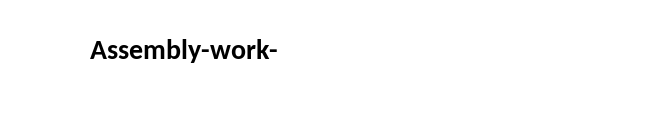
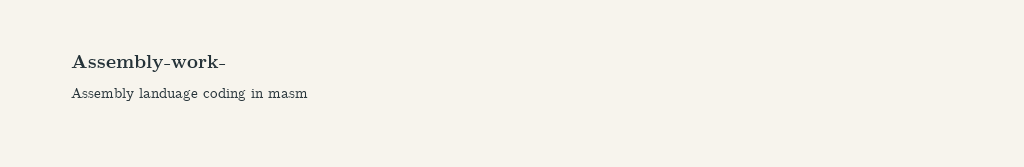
+ Assembly landuage coding in masm

